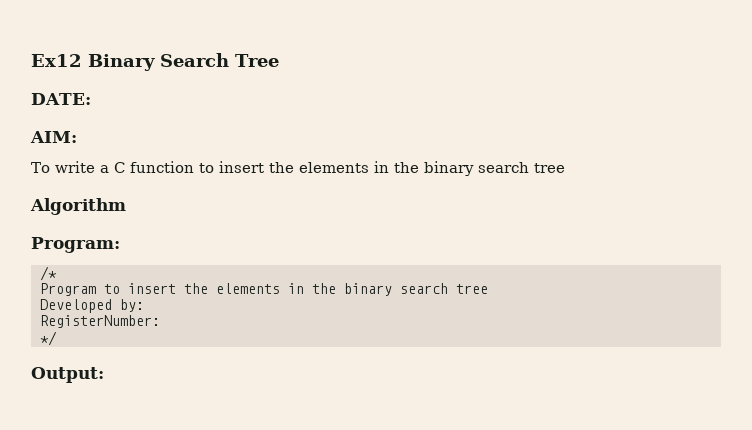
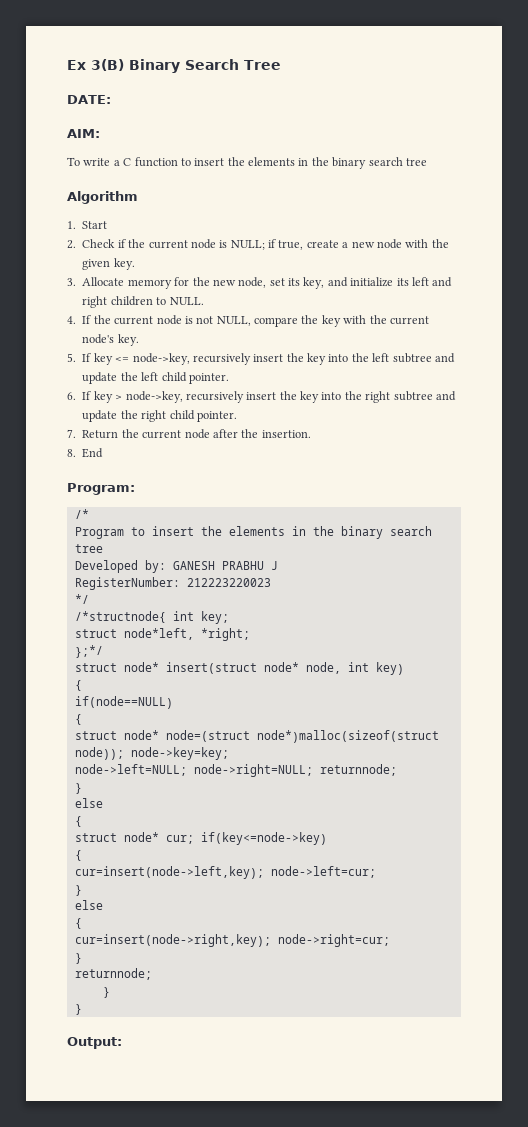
- Ex12 Binary Search Tree
+ Ex 3(B) Binary Search Tree
+ 1. Start
+ 2. Check if the current node is NULL; if true, create a new node with the given key.
+ 3. Allocate memory for the new node, set its key, and initialize its left and right children to NULL.
+ 4. If the current node is not NULL, compare the key with the current node's key.
+ 5. If key <= node->key, recursively insert the key into the left subtree and update the left child pointer.
+ 6. If key > node->key, recursively insert the key into the right subtree and update the right child pointer.
+ 7. Return the current node after the insertion.
+ 8. End
- Developed by:
+ Developed by: GANESH PRABHU J
- RegisterNumber:
+ RegisterNumber: 212223220023
+ /*structnode{ int key;
+ struct node*left, *right;
+ };*/
+ struct node* insert(struct node* node, int key)
+ {
+ if(node==NULL)
+ {
+ struct node* node=(struct node*)malloc(sizeof(struct node)); node->key=key;
+ node->left=NULL; node->right=NULL; returnnode;
+ }
+ else
+ {
+ struct node* cur; if(key<=node->key)
+ {
+ cur=insert(node->left,key); node->left=cur;
+ }
+ else
+ {
+ cur=insert(node->right,key); node->right=cur;
+ }
+ returnnode;
+ }
+ }

